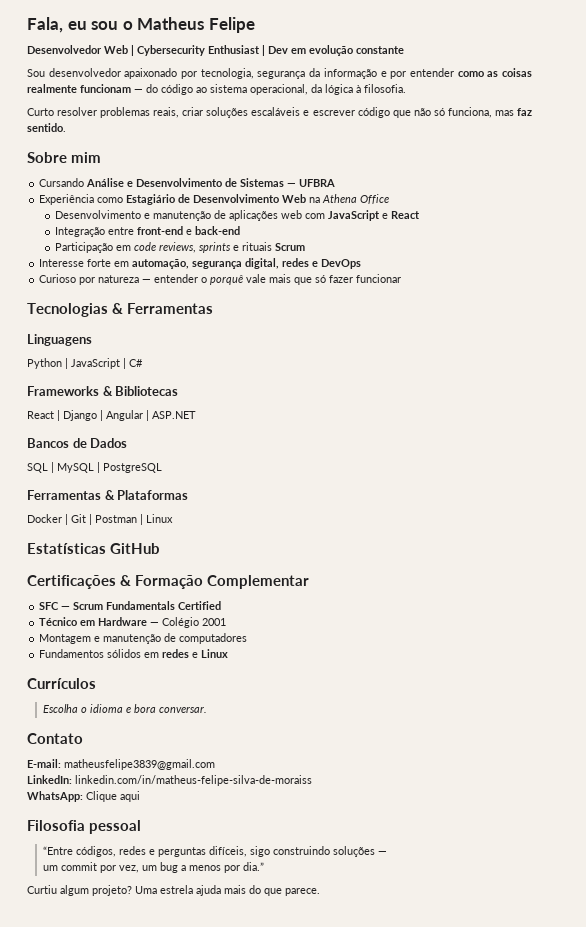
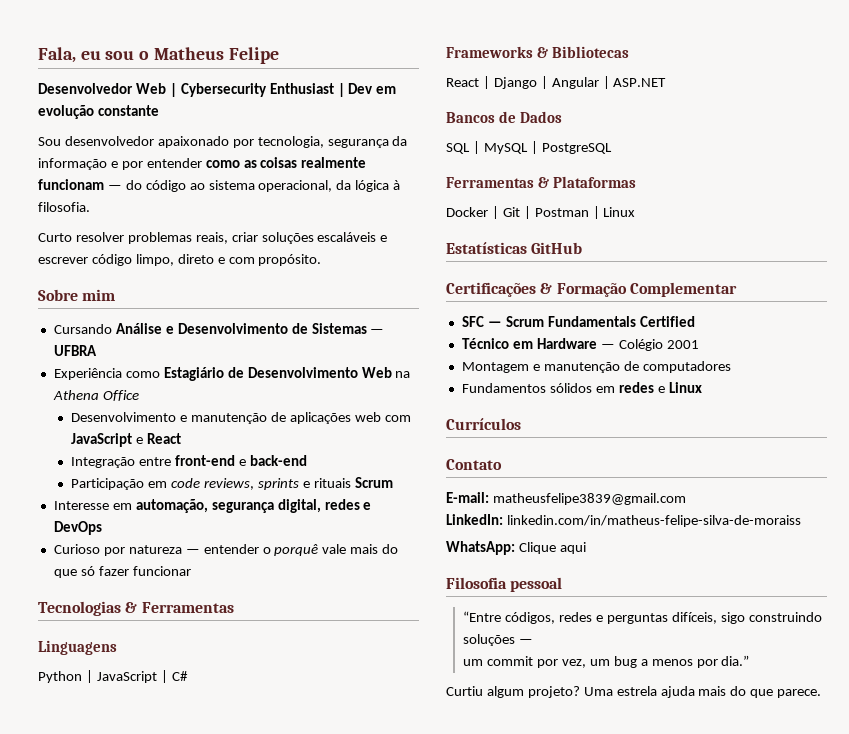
- Curto resolver problemas reais, criar soluções escaláveis e escrever código que não só funciona, mas faz sentido.
+ Curto resolver problemas reais, criar soluções escaláveis e escrever código limpo, direto e com propósito.
- Interesse forte em automação, segurança digital, redes e DevOps
+ Interesse em automação, segurança digital, redes e DevOps
- Curioso por natureza — entender o porquê vale mais que só fazer funcionar
+ Curioso por natureza — entender o porquê vale mais do que só fazer funcionar
- Escolha o idioma e bora conversar.

